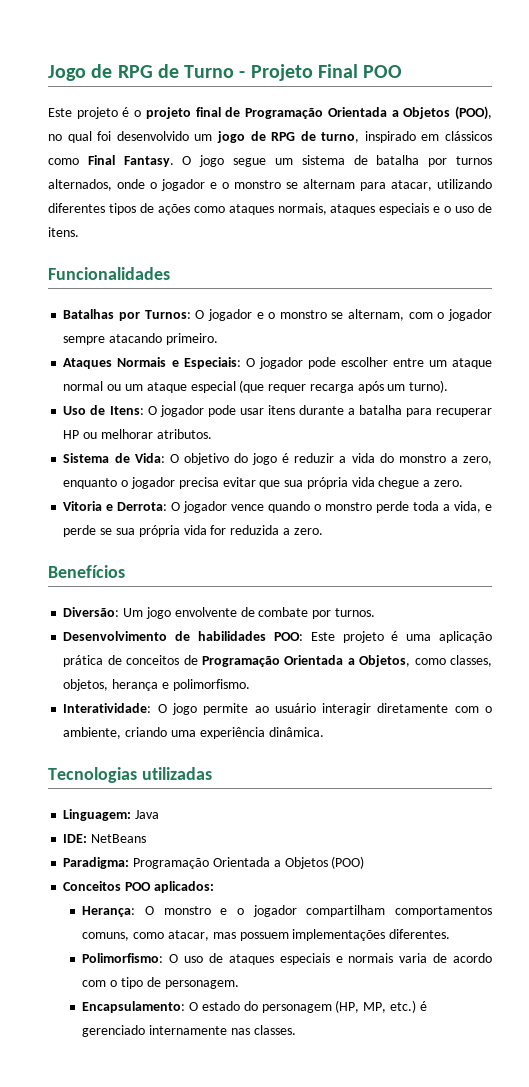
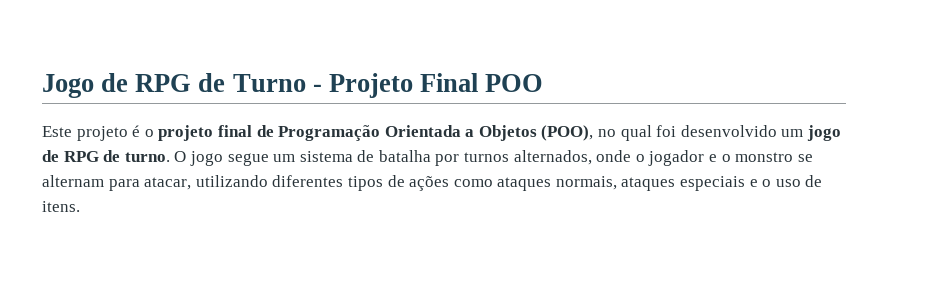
- Este projeto é o projeto final de Programação Orientada a Objetos (POO), no qual foi desenvolvido um jogo de RPG de turno, inspirado em clássicos como Final Fantasy.
+ Este projeto é o projeto final de Programação Orientada a Objetos (POO), no qual foi desenvolvido um jogo de RPG de turno.
- Funcionalidades
- Batalhas por Turnos: O jogador e o monstro se alternam, com o jogador sempre atacando primeiro.
- Ataques Normais e Especiais: O jogador pode escolher entre um ataque normal ou um ataque especial (que requer recarga após um turno).
- Uso de Itens: O jogador pode usar itens durante a batalha para recuperar HP ou melhorar atributos.
- Sistema de Vida: O objetivo do jogo é reduzir a vida do monstro a zero, enquanto o jogador precisa evitar que sua própria vida chegue a zero.
- Vitoria e Derrota: O jogador vence quando o monstro perde toda a vida, e perde se sua própria vida for reduzida a zero.
- Benefícios
- Diversão: Um jogo envolvente de combate por turnos.
- Desenvolvimento de habilidades POO: Este projeto é uma aplicação prática de conceitos de Programação Orientada a Objetos, como classes, objetos, herança e polimorfismo.
- Interatividade: O jogo permite ao usuário interagir diretamente com o ambiente, criando uma experiência dinâmica.
- Tecnologias utilizadas
- Linguagem: Java
- IDE: NetBeans
- Paradigma: Programação Orientada a Objetos (POO)
- Conceitos POO aplicados:
- Herança: O monstro e o jogador compartilham comportamentos comuns, como atacar, mas possuem implementações diferentes.
- Polimorfismo: O uso de ataques especiais e normais varia de acordo com o tipo de personagem.
- Encapsulamento: O estado do personagem (HP, MP, etc.) é gerenciado internamente nas classes.

